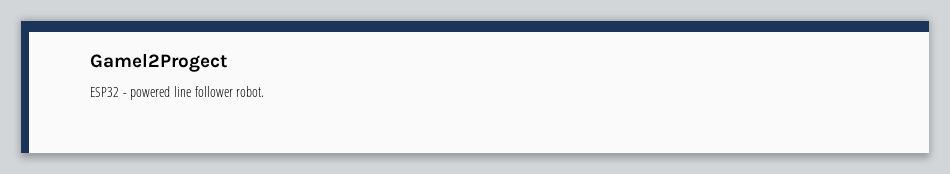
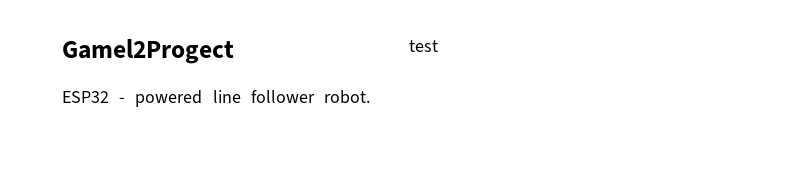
- ESP32 - powered line follower robot.
+ ESP32 - powered line follower robot. test

